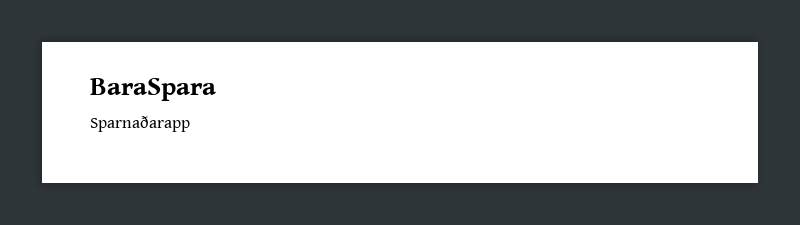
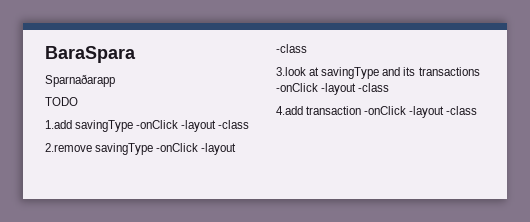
+ TODO
+ 1.add savingType -onClick -layout -class
+ 2.remove savingType -onClick -layout -class
+ 3.look at savingType and its transactions -onClick -layout -class
+ 4.add transaction -onClick -layout -class

